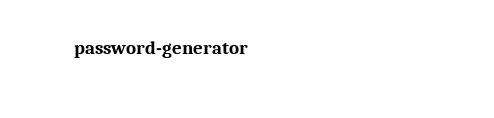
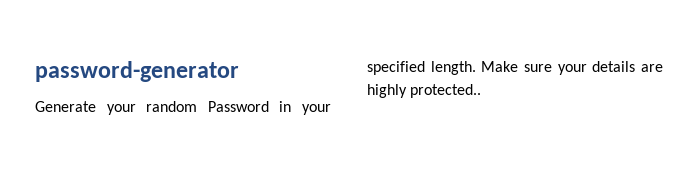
+ Generate your random Password in your specified length. Make sure your details are highly protected..

